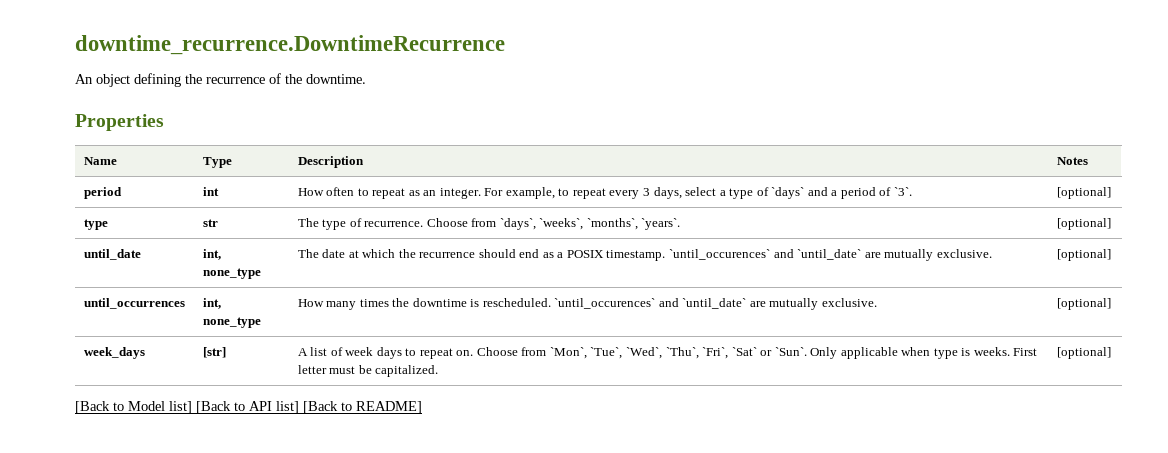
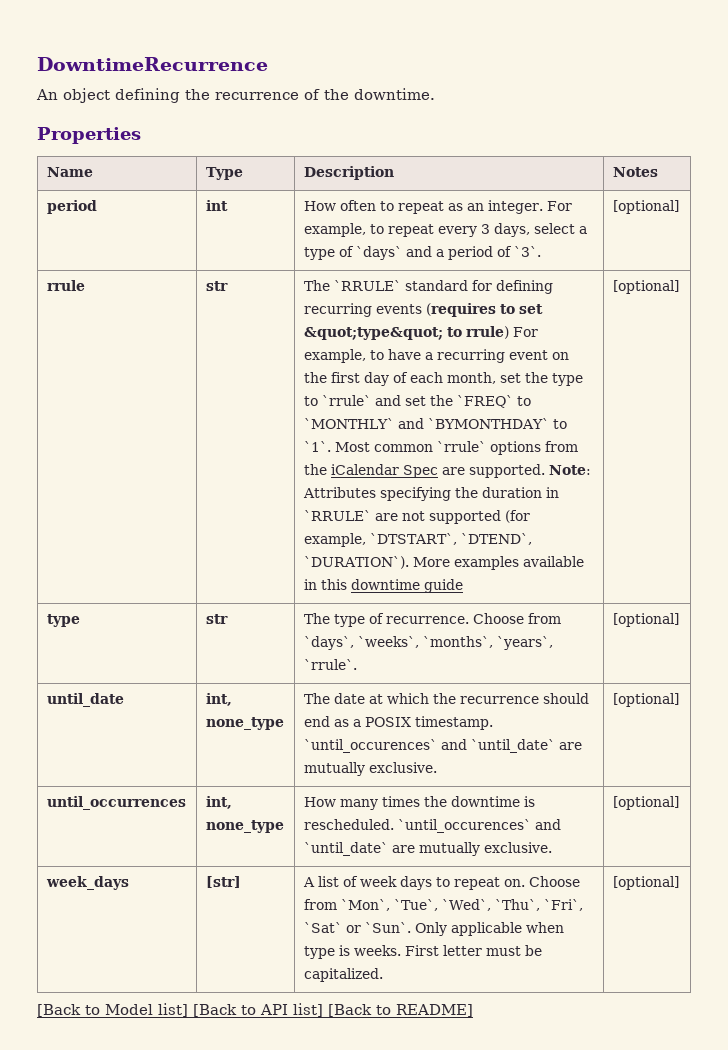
- downtime_recurrence.DowntimeRecurrence
+ DowntimeRecurrence
+ rrule | str | The `RRULE` standard for defining recurring events (requires to set &quot;type&quot; to rrule) For example, to have a recurring event on the first day of each month, set the type to `rrule` and set the `FREQ` to `MONTHLY` and `BYMONTHDAY` to `1`. Most common `rrule` options from the iCalendar Spec are supported. Note: Attributes specifying the duration in `RRULE` are not supported (for example, `DTSTART`, `DTEND`, `DURATION`). More examples available in this downtime guide | [optional]
- type | str | The type of recurrence. Choose from `days`, `weeks`, `months`, `years`. | [optional]
+ type | str | The type of recurrence. Choose from `days`, `weeks`, `months`, `years`, `rrule`. | [optional]

